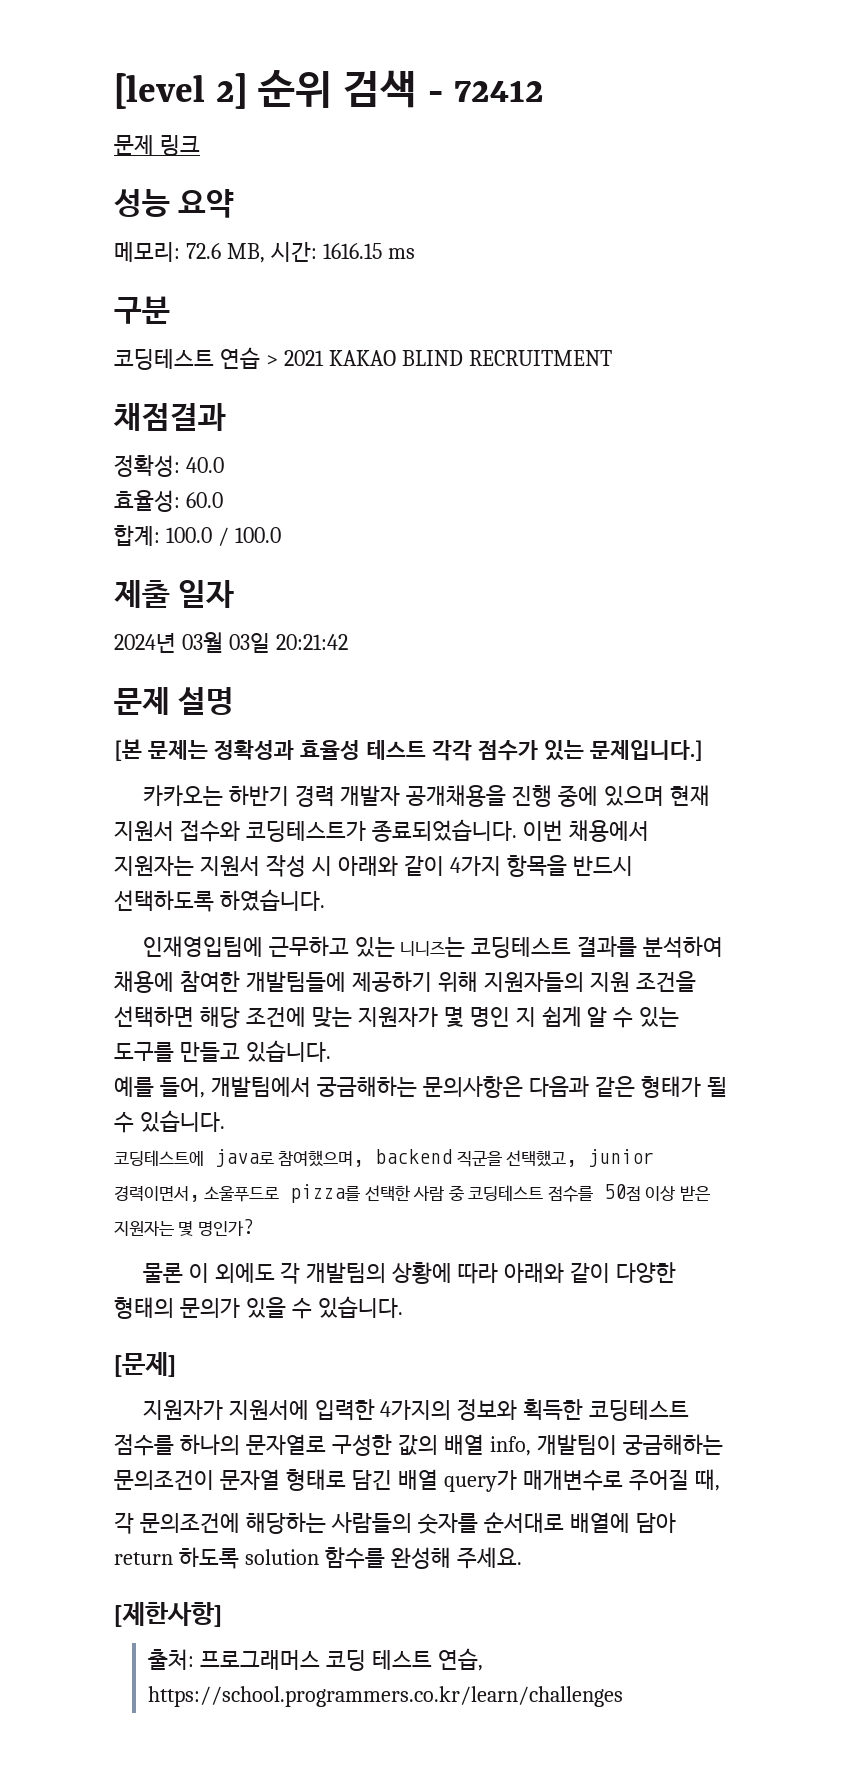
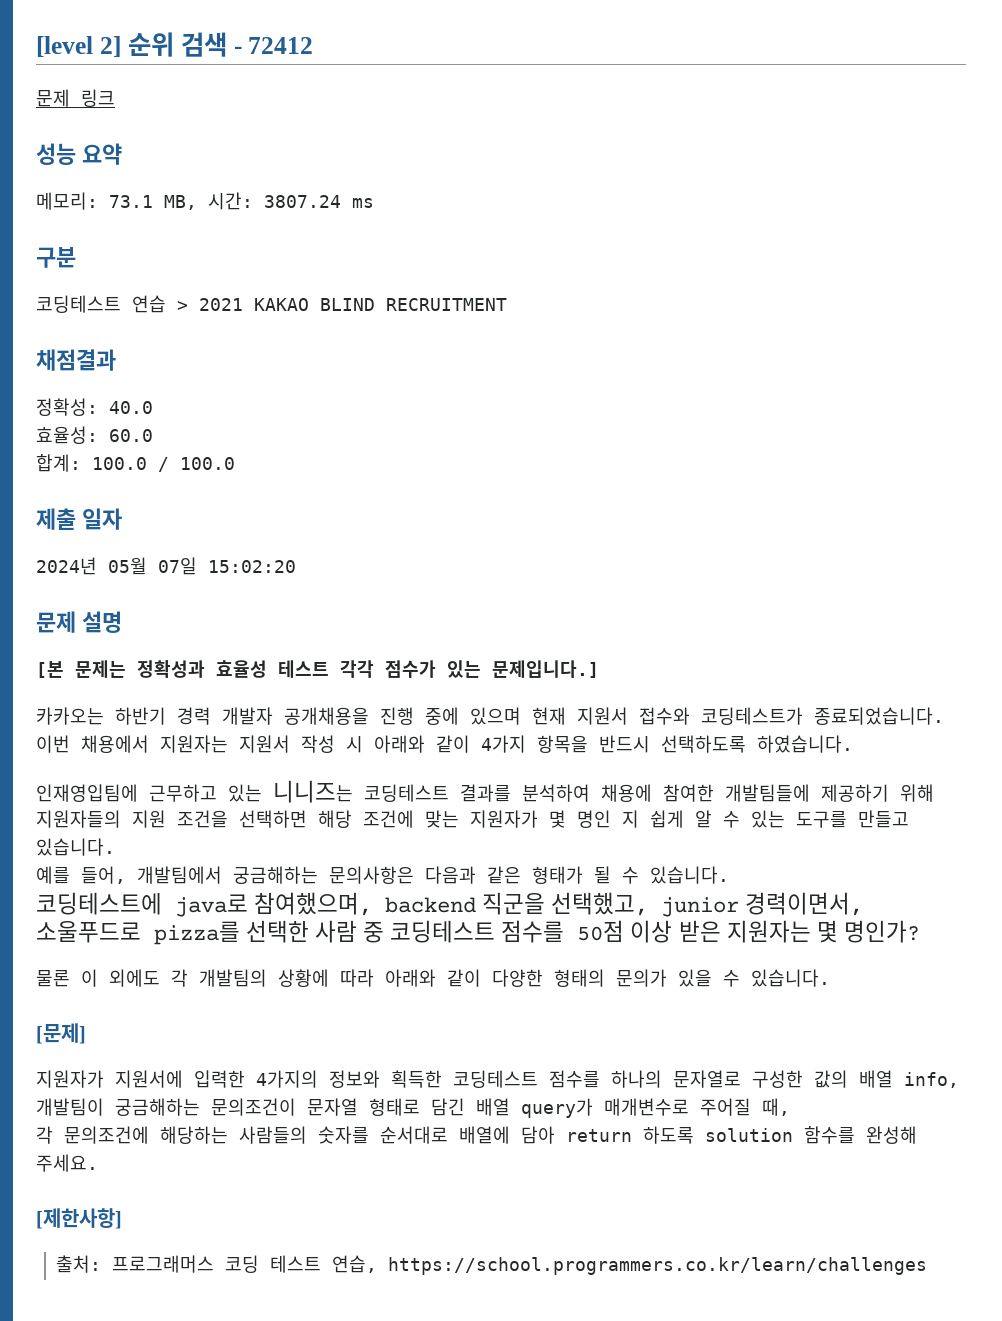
- 메모리: 72.6 MB, 시간: 1616.15 ms
+ 메모리: 73.1 MB, 시간: 3807.24 ms
- 2024년 03월 03일 20:21:42
+ 2024년 05월 07일 15:02:20

